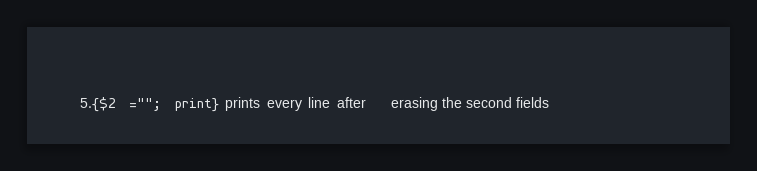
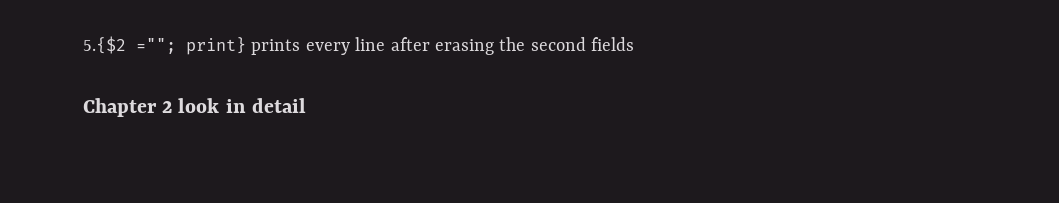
+ Chapter 2 look in detail

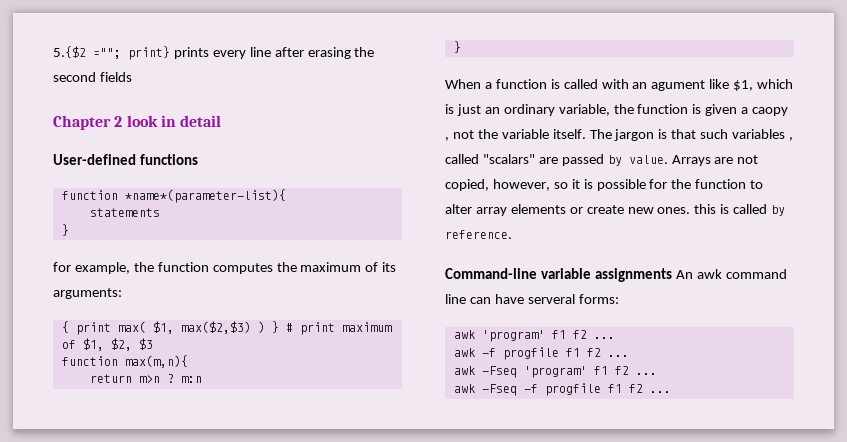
+ User-defined functions
+ function *name*(parameter-list){
+ statements
+ }
+ for example, the function computes the maximum of its arguments:
+ { print max( $1, max($2,$3) ) } # print maximum of $1, $2, $3
+ function max(m,n){
+ return m>n ? m:n
+ }
+ When a function is called with an agument like $1, which is just an ordinary variable, the function is given a caopy , not the variable itself. The jargon is that such variables , called "scalars" are passed by value. Arrays are not copied, however, so it is possible for the function to alter array elements or create new ones. this is called by reference.
+ Command-line variable assignments An awk command line can have serveral forms:
+ awk 'program' f1 f2 ...
+ awk -f progfile f1 f2 ...
+ awk -Fseq 'program' f1 f2 ...
+ awk -Fseq -f progfile f1 f2 ...

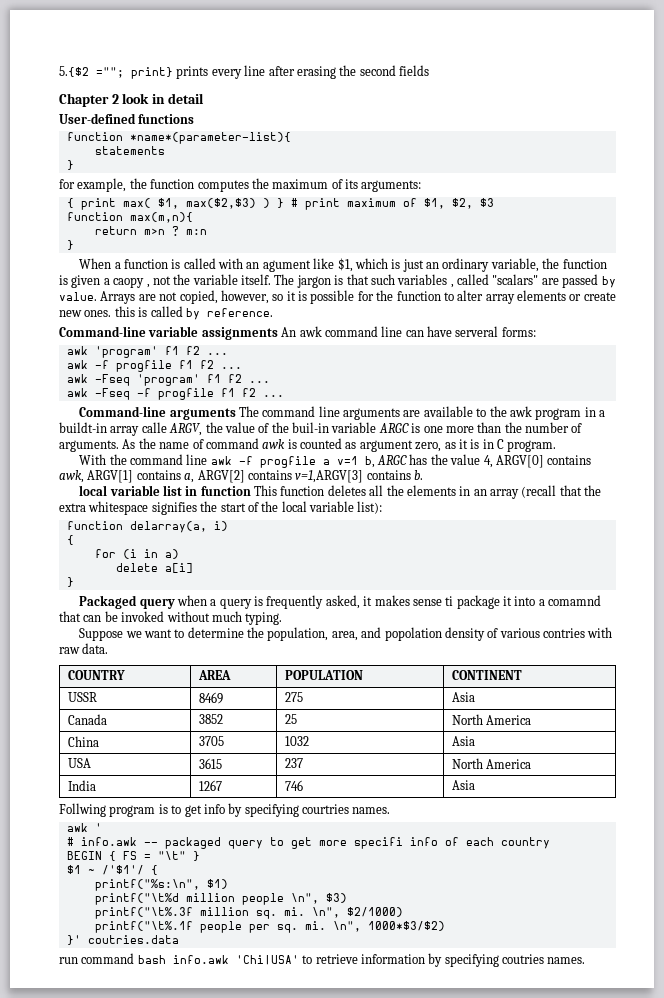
+ Command-line arguments The command line arguments are available to the awk program in a buildt-in array calle ARGV, the value of the buil-in variable ARGC is one more than the number of arguments. As the name of command awk is counted as argument zero, as it is in C program.
+ With the command line awk -f progfile a v=1 b, ARGC has the value 4, ARGV[0] contains awk, ARGV[1] contains a, ARGV[2] contains v=1,ARGV[3] contains b.
+ local variable list in function This function deletes all the elements in an array (recall that the extra whitespace signifies the start of the local variable list):
+ function delarray(a, i)
+ {
+ for (i in a)
+ delete a[i]
+ }
+ Packaged query when a query is frequently asked, it makes sense ti package it into a comamnd that can be invoked without much typing.
+ Suppose we want to determine the population, area, and popolation density of various contries with raw data.
+ COUNTRY | AREA | POPULATION | CONTINENT
+ USSR | 8469 | 275 | Asia
+ Canada | 3852 | 25 | North America
+ China | 3705 | 1032 | Asia
+ USA | 3615 | 237 | North America
+ India | 1267 | 746 | Asia
+ Follwing program is to get info by specifying courtries names.
+ awk '
+ # info.awk -- packaged query to get more specifi info of each country
+ BEGIN { FS = "\t" }
+ $1 ~ /'$1'/ {
+ printf("%s:\n", $1)
+ printf("\t%d million people \n", $3)
+ printf("\t%.3f million sq. mi. \n", $2/1000)
+ printf("\t%.1f people per sq. mi. \n", 1000*$3/$2)
+ }' coutries.data
+ run command bash info.awk 'Chi|USA' to retrieve information by specifying coutries names.

